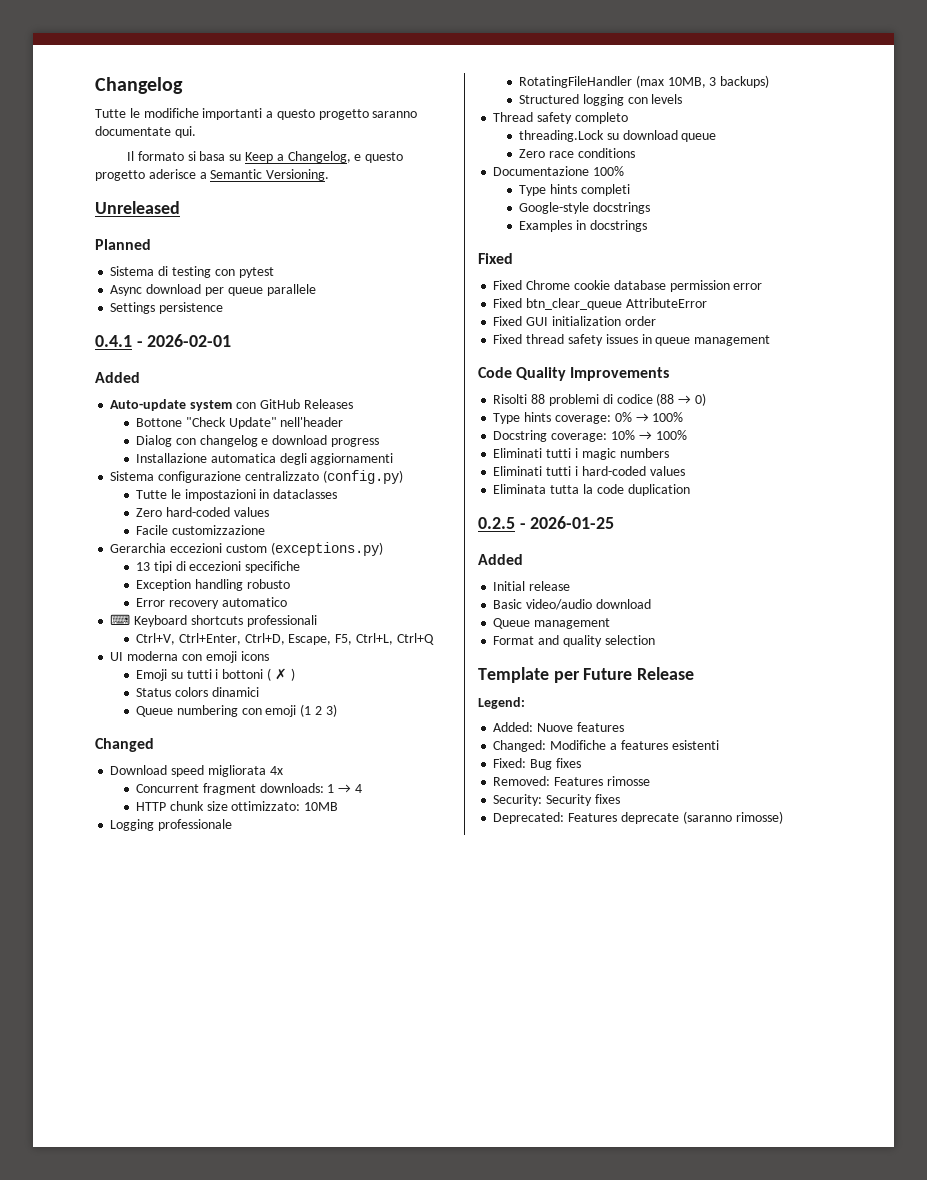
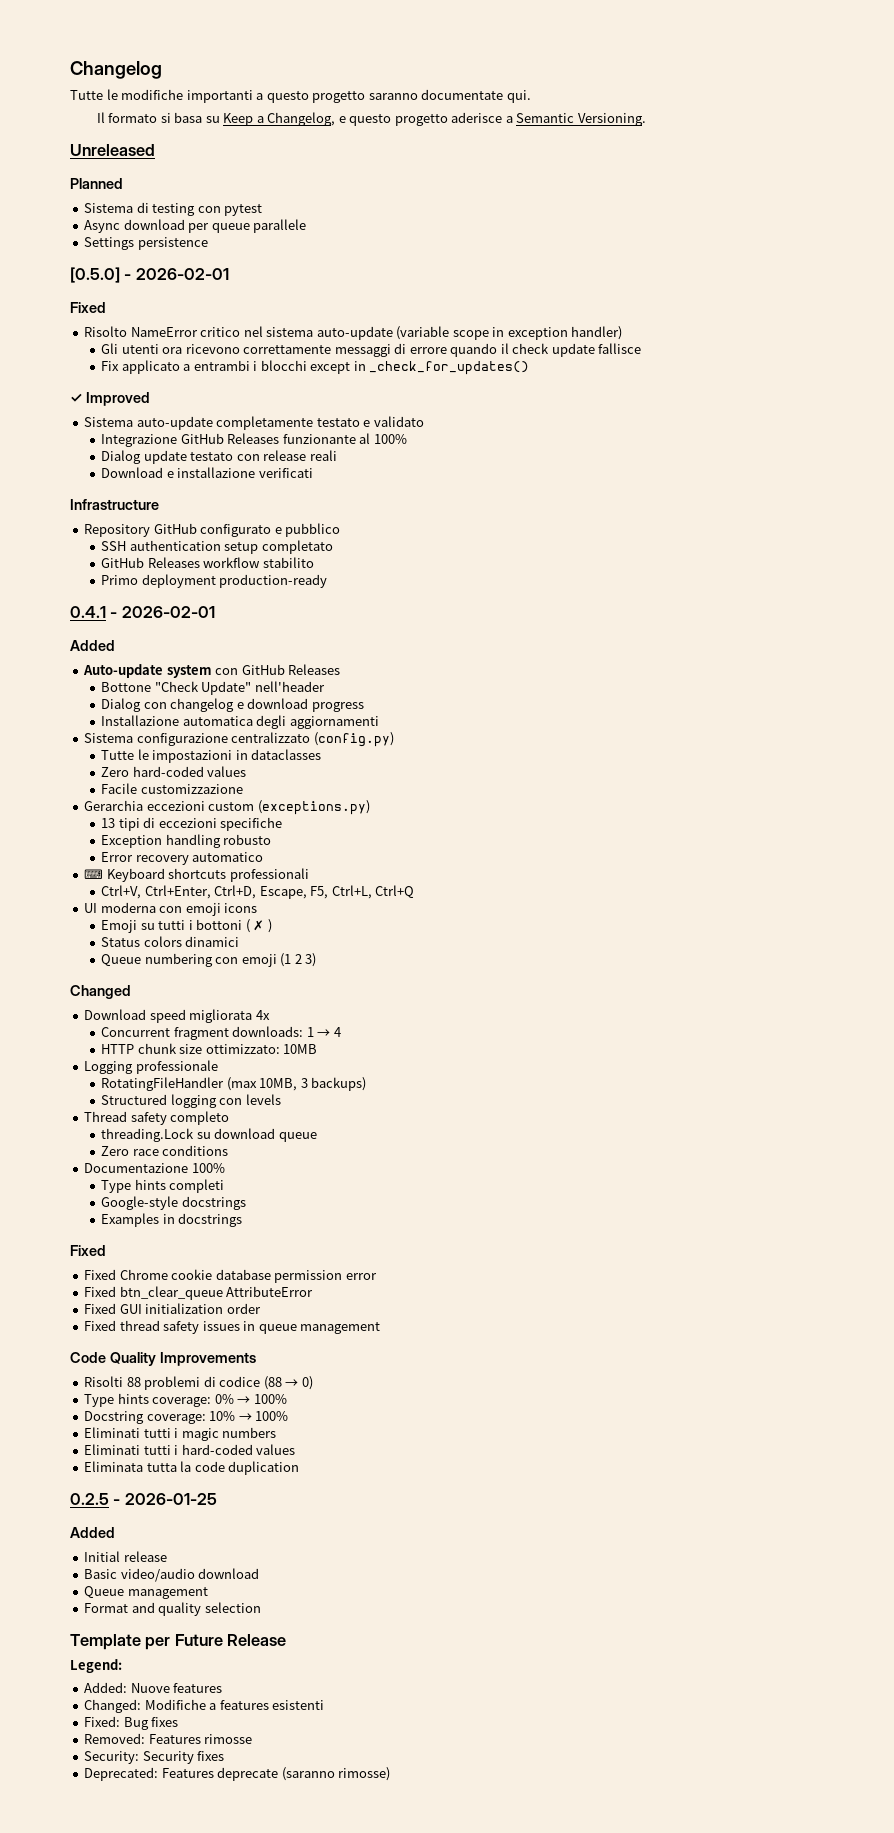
+ [0.5.0] - 2026-02-01
+ Fixed
+ Risolto NameError critico nel sistema auto-update (variable scope in exception handler)
+ Gli utenti ora ricevono correttamente messaggi di errore quando il check update fallisce
+ Fix applicato a entrambi i blocchi except in _check_for_updates()
+ ✓ Improved
+ Sistema auto-update completamente testato e validato
+ Integrazione GitHub Releases funzionante al 100%
+ Dialog update testato con release reali
+ Download e installazione verificati
+ Infrastructure
+ Repository GitHub configurato e pubblico
+ SSH authentication setup completato
+ GitHub Releases workflow stabilito
+ Primo deployment production-ready

